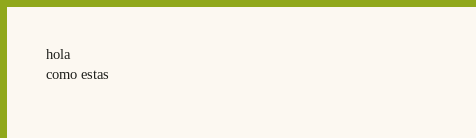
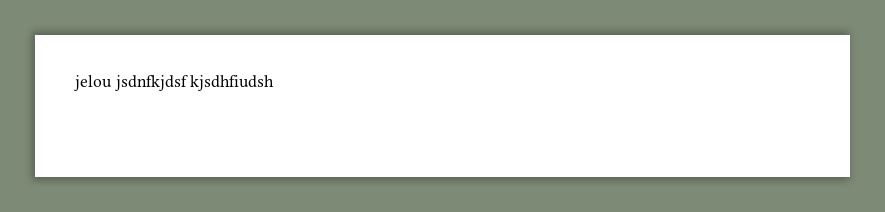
- hola
- como estas
+ jelou jsdnfkjdsf kjsdhfiudsh

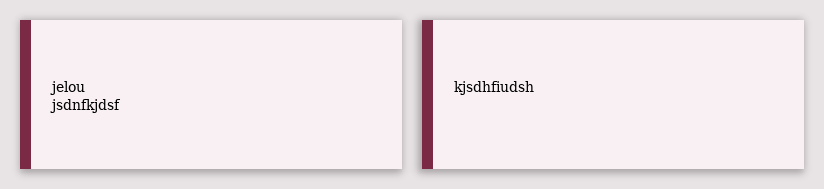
- jelou jsdnfkjdsf kjsdhfiudsh
+ jelou
+ jsdnfkjdsf
+ kjsdhfiudsh

